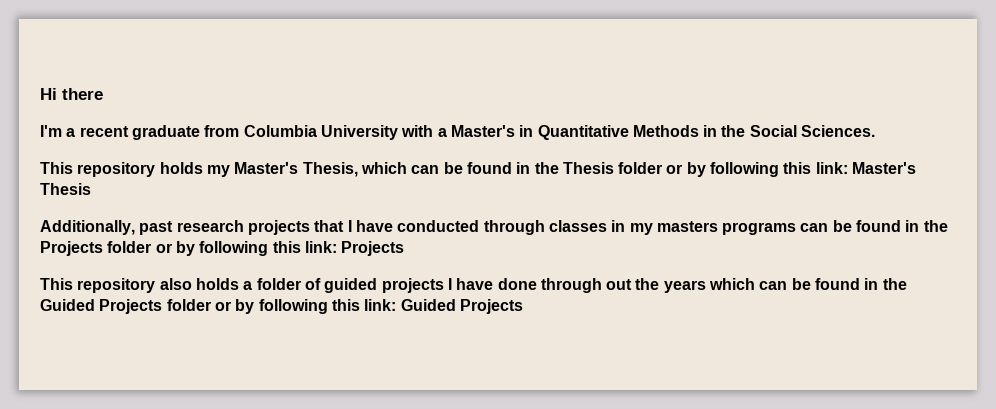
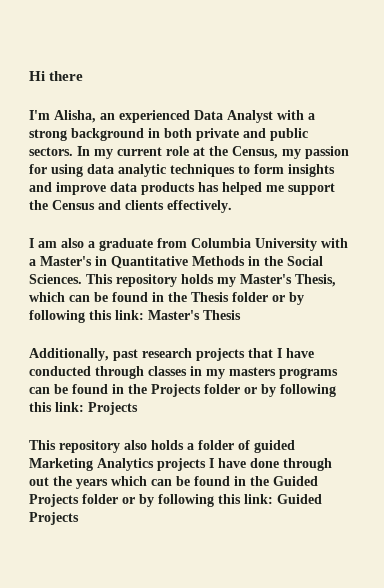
- I'm a recent graduate from Columbia University with a Master's in Quantitative Methods in the Social Sciences.
- This repository holds my Master's Thesis, which can be found in the Thesis folder or by following this link: Master's Thesis
+ I'm Alisha, an experienced Data Analyst with a strong background in both private and public sectors. In my current role at the Census, my passion for using data analytic techniques to form insights and improve data products has helped me support the Census and clients effectively.
+ I am also a graduate from Columbia University with a Master's in Quantitative Methods in the Social Sciences. This repository holds my Master's Thesis, which can be found in the Thesis folder or by following this link: Master's Thesis
- This repository also holds a folder of guided projects I have done through out the years which can be found in the Guided Projects folder or by following this link: Guided Projects
+ This repository also holds a folder of guided Marketing Analytics projects I have done through out the years which can be found in the Guided Projects folder or by following this link: Guided Projects

